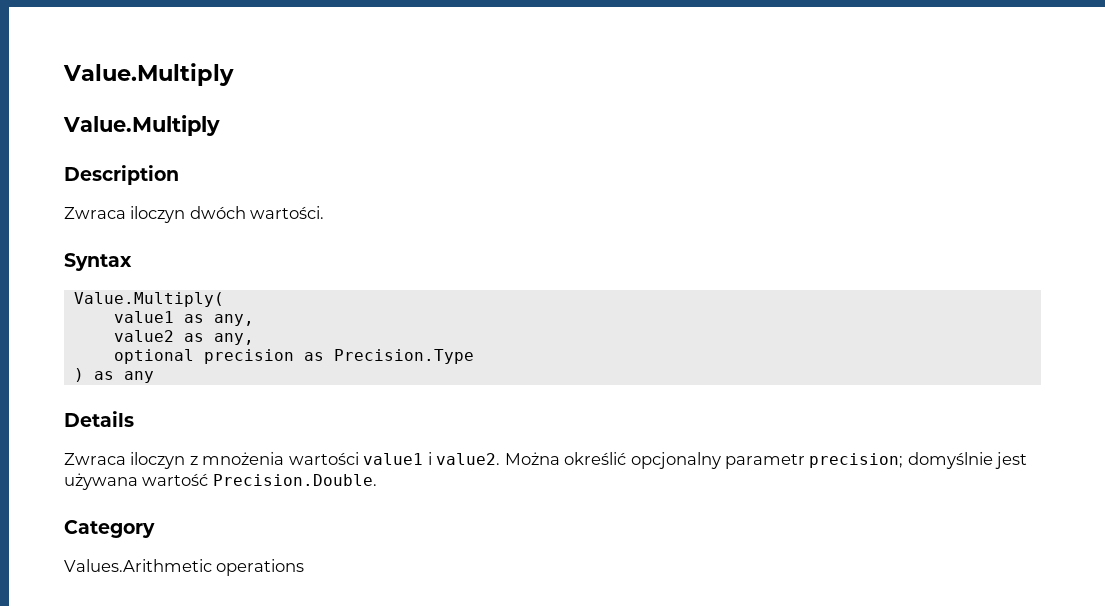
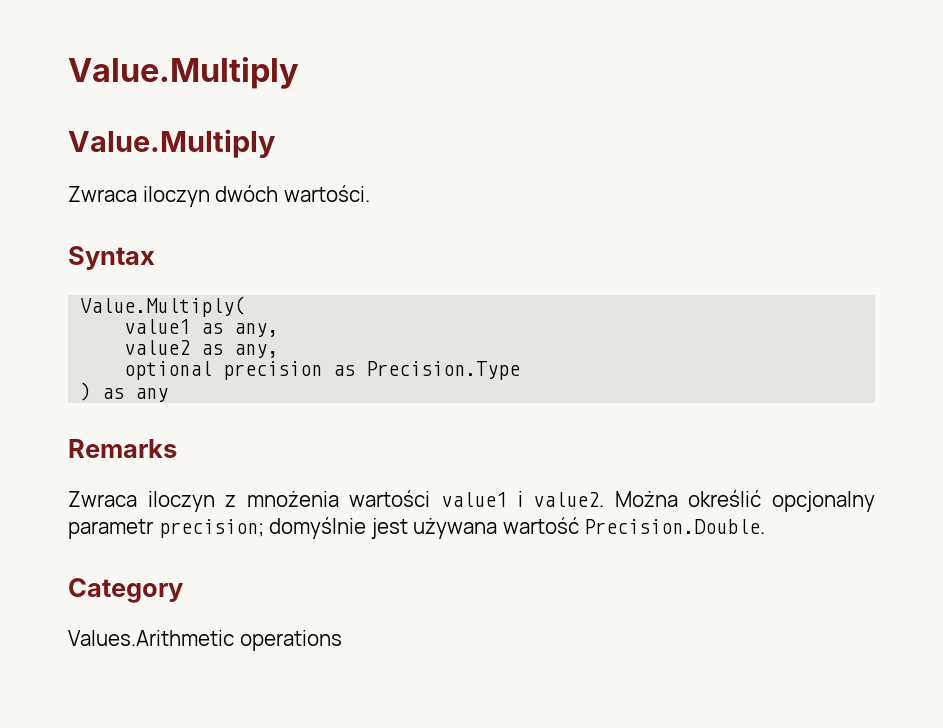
- Description
- Details
+ Remarks

